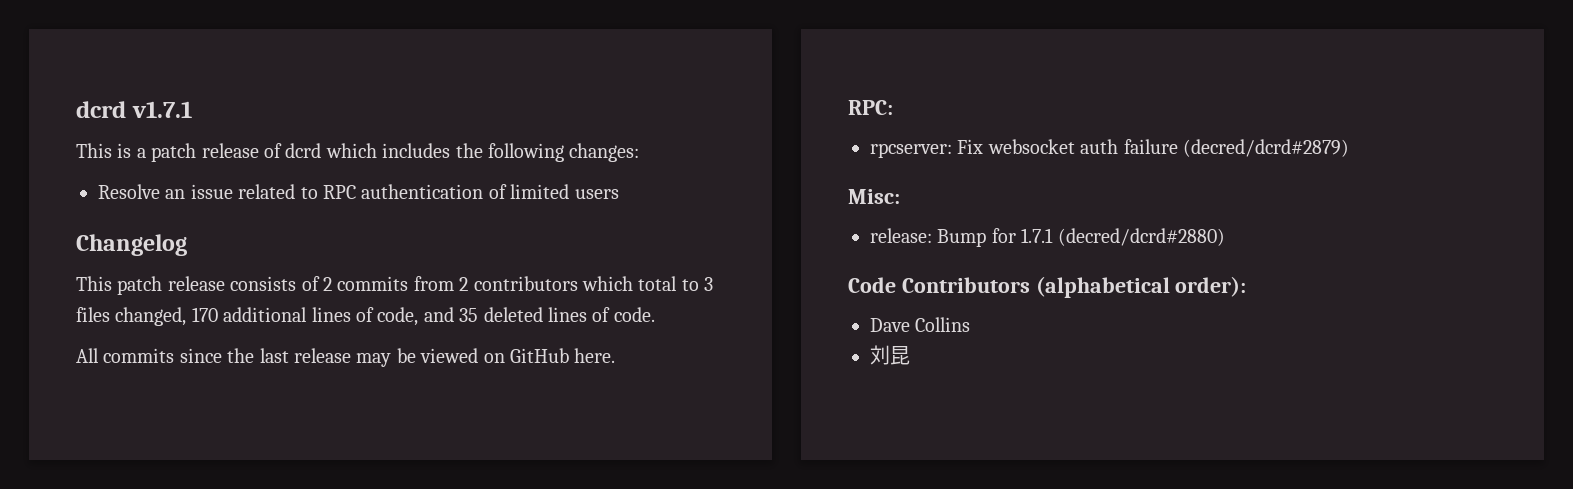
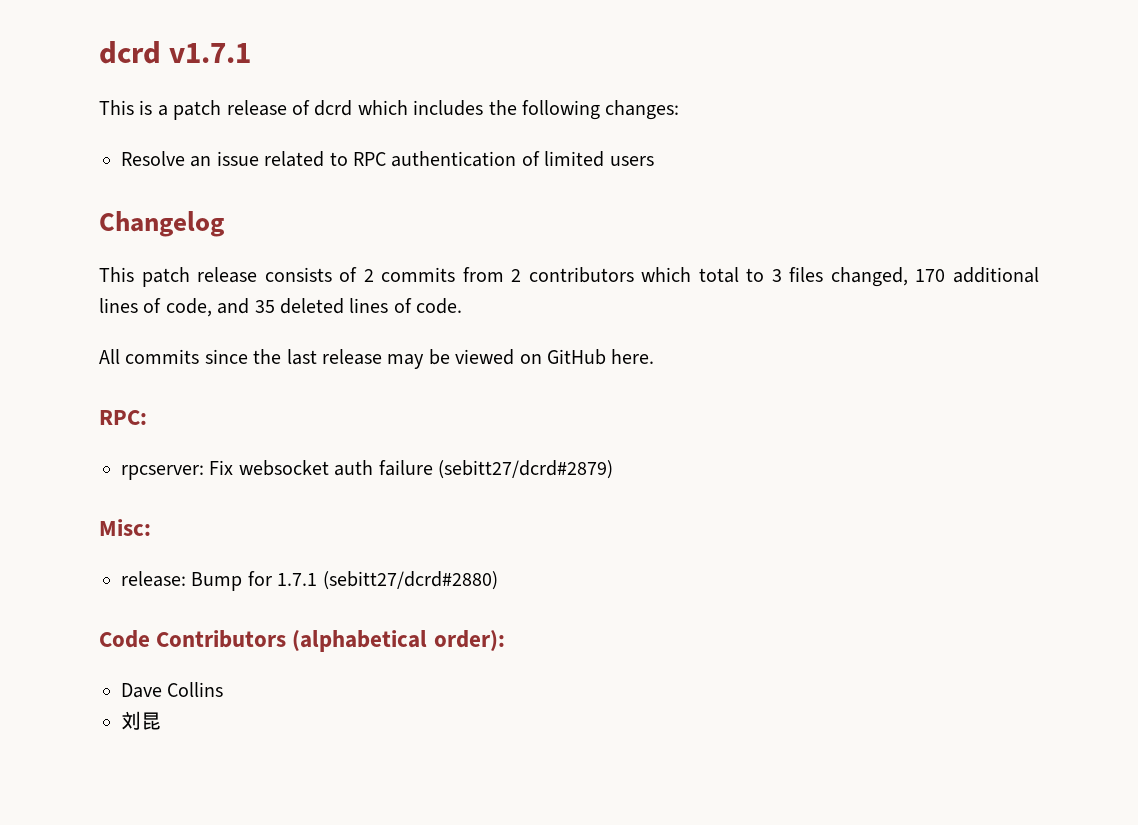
- rpcserver: Fix websocket auth failure (decred/dcrd#2879)
+ rpcserver: Fix websocket auth failure (sebitt27/dcrd#2879)
- release: Bump for 1.7.1 (decred/dcrd#2880)
+ release: Bump for 1.7.1 (sebitt27/dcrd#2880)

